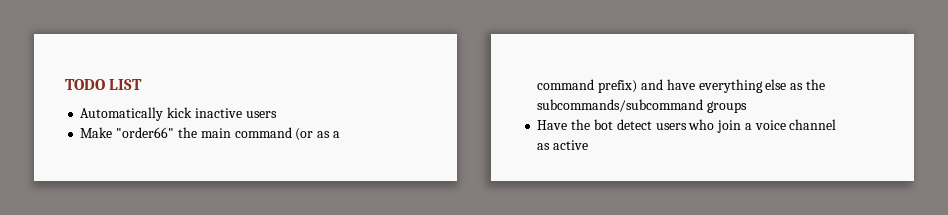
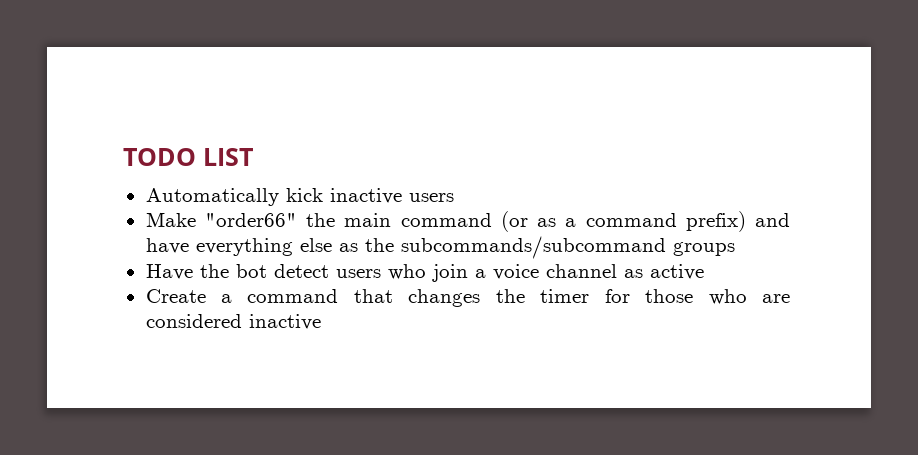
+ Create a command that changes the timer for those who are considered inactive

